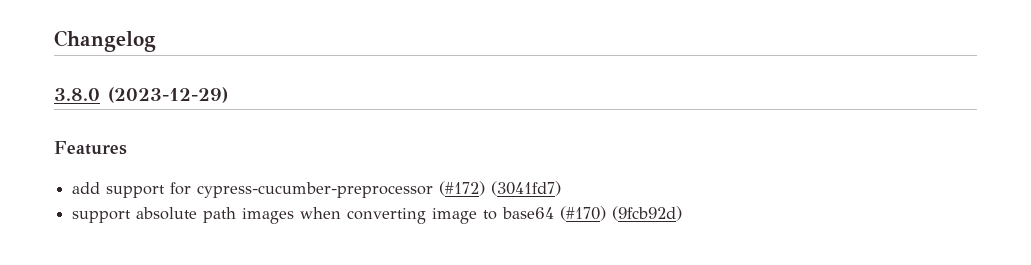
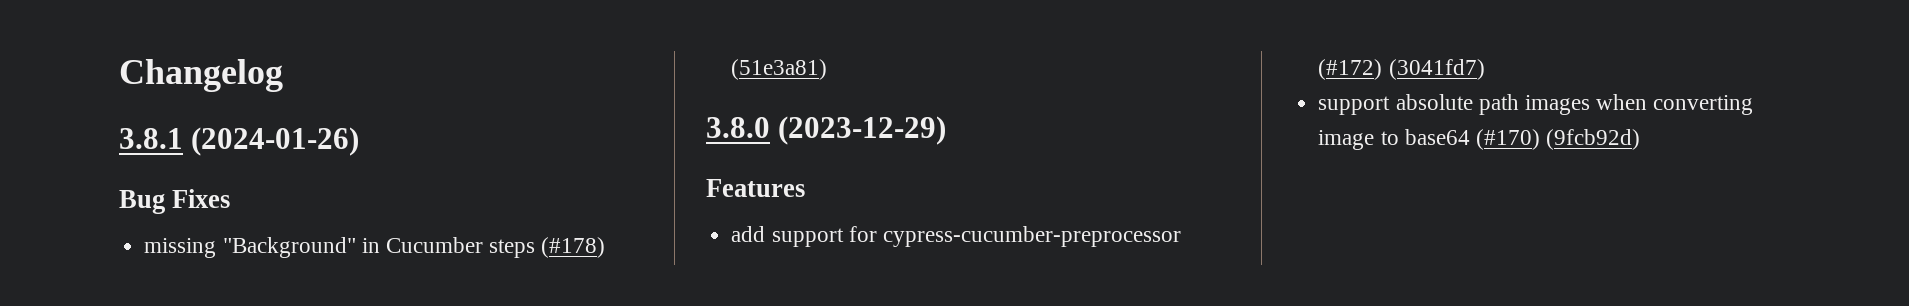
+ 3.8.1 (2024-01-26)
+ Bug Fixes
+ missing "Background" in Cucumber steps (#178) (51e3a81)

